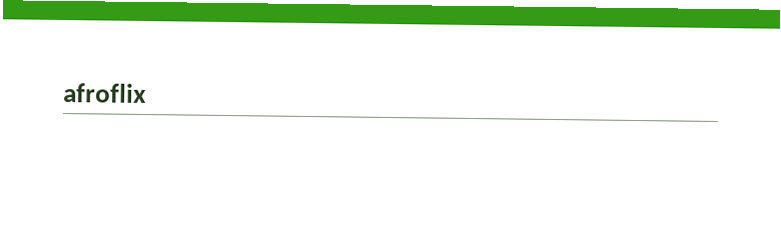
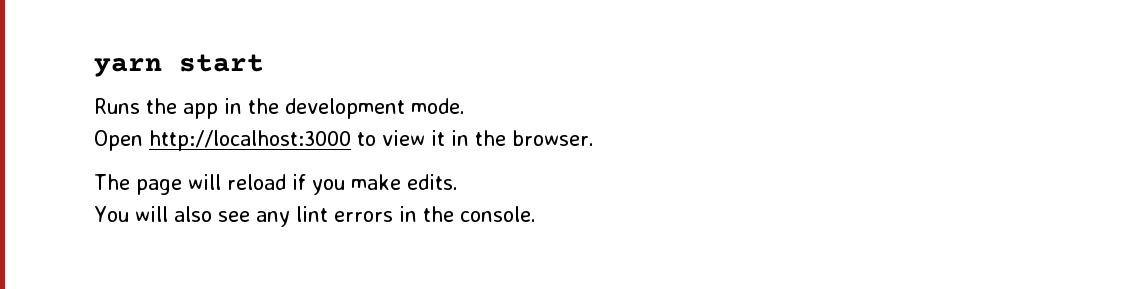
- afroflix
+ yarn start
+ Runs the app in the development mode.
+ Open http://localhost:3000 to view it in the browser.
+ The page will reload if you make edits.
+ You will also see any lint errors in the console.

